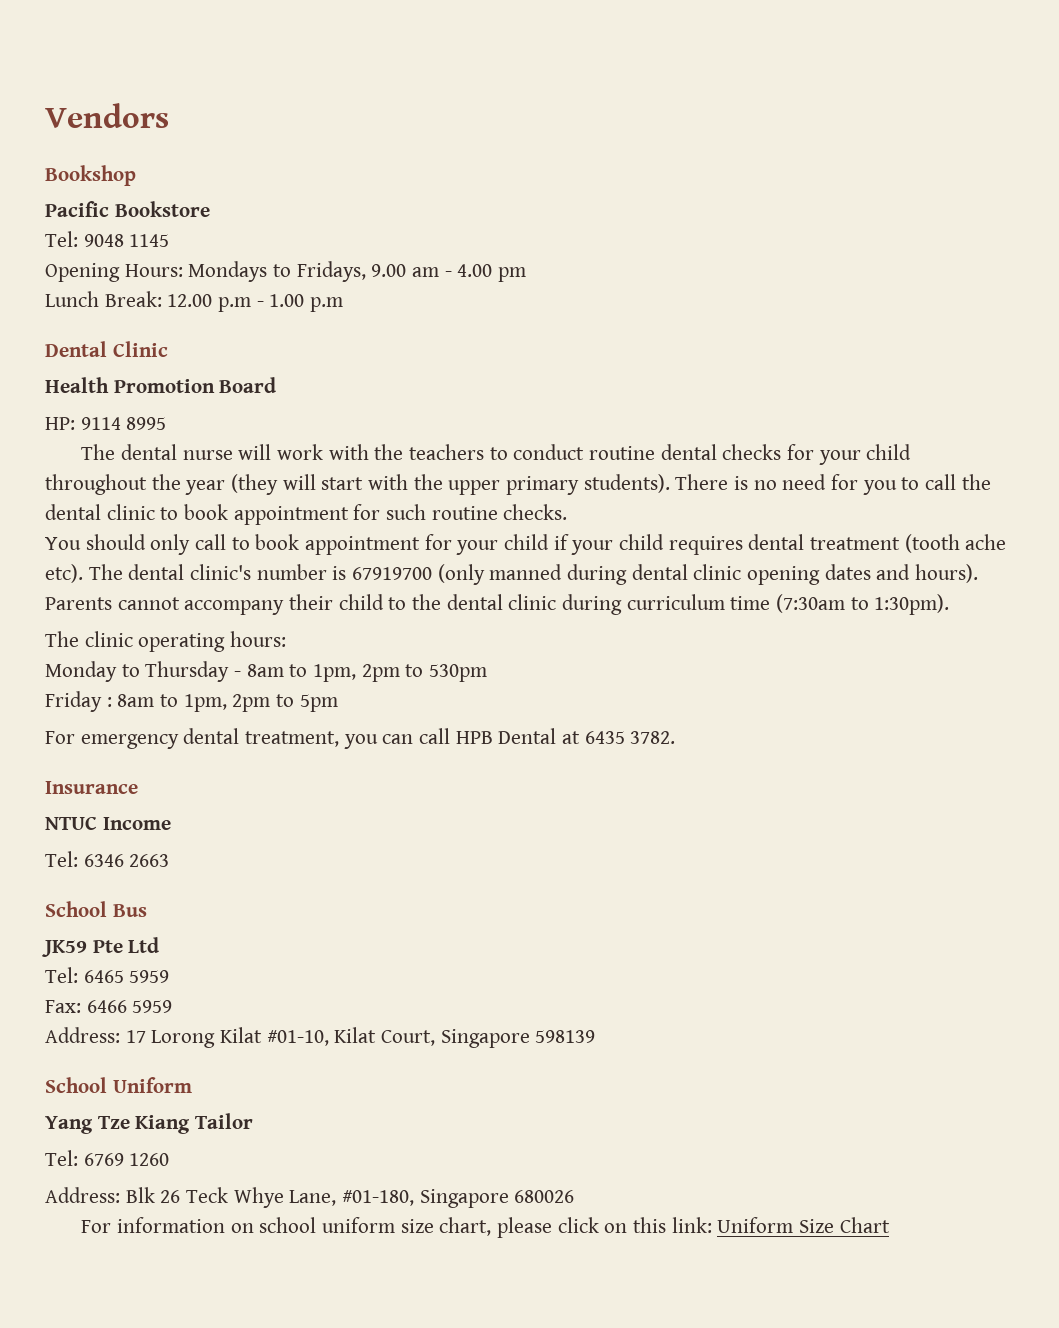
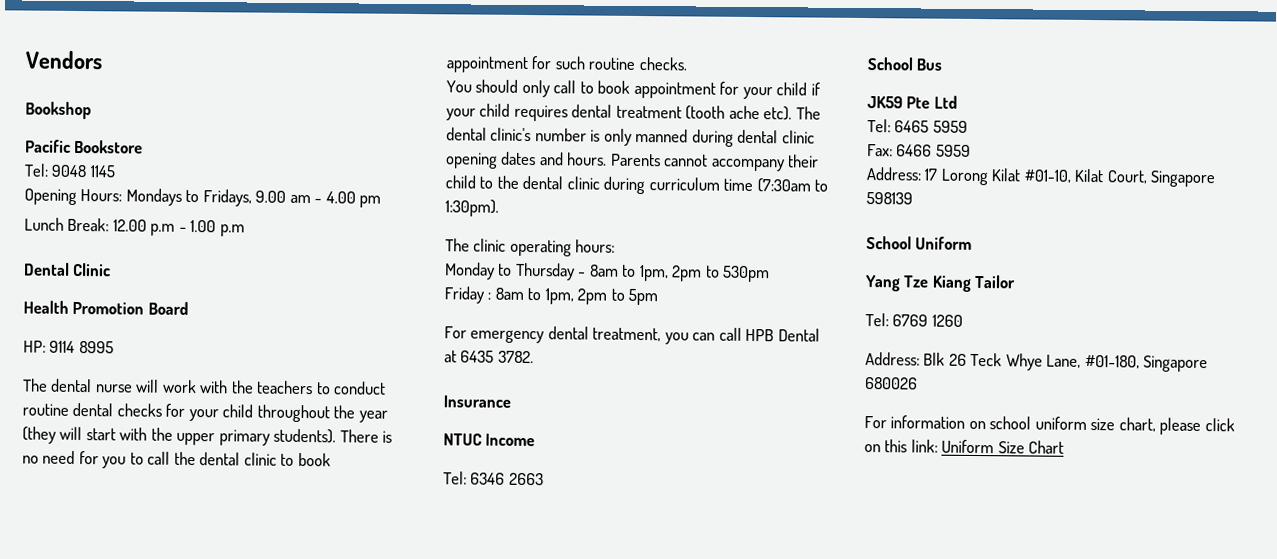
- The dental clinic's number is 67919700 (only manned during dental clinic opening dates and hours).
+ The dental clinic's number is only manned during dental clinic opening dates and hours.

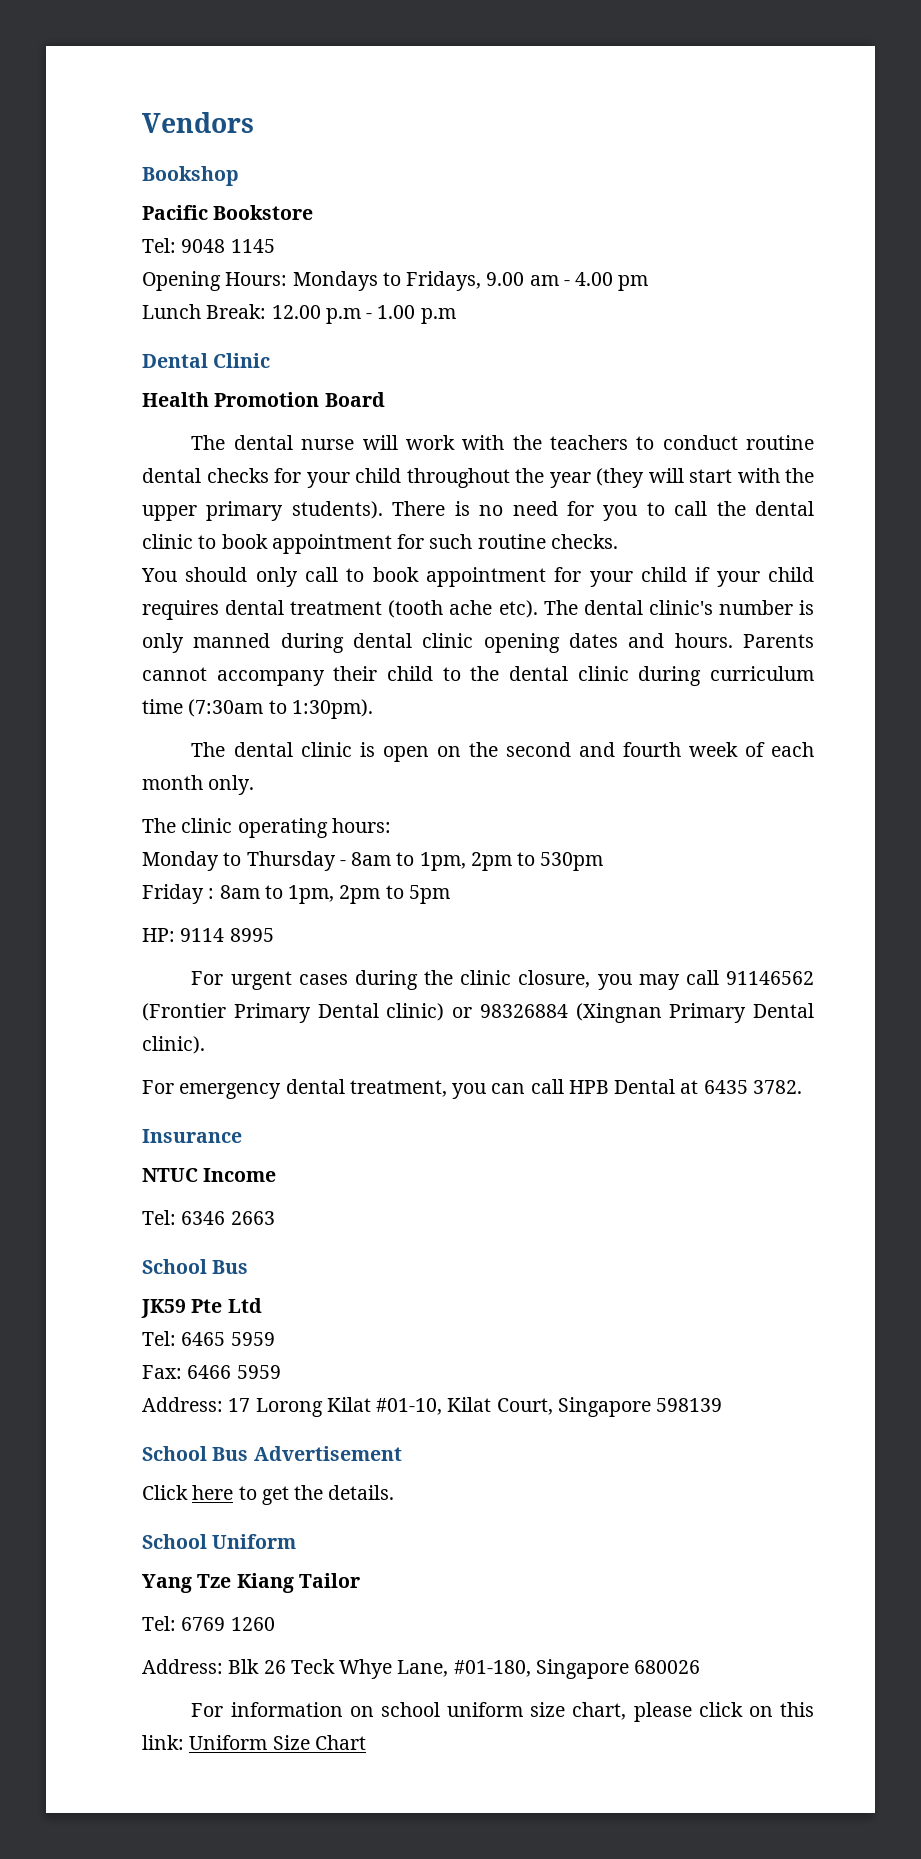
- HP: 9114 8995
+ The dental clinic is open on the second and fourth week of each month only.
+ HP: 9114 8995
+ For urgent cases during the clinic closure, you may call 91146562 (Frontier Primary Dental clinic) or 98326884 (Xingnan Primary Dental clinic).
+ School Bus Advertisement
+ Click here to get the details.

